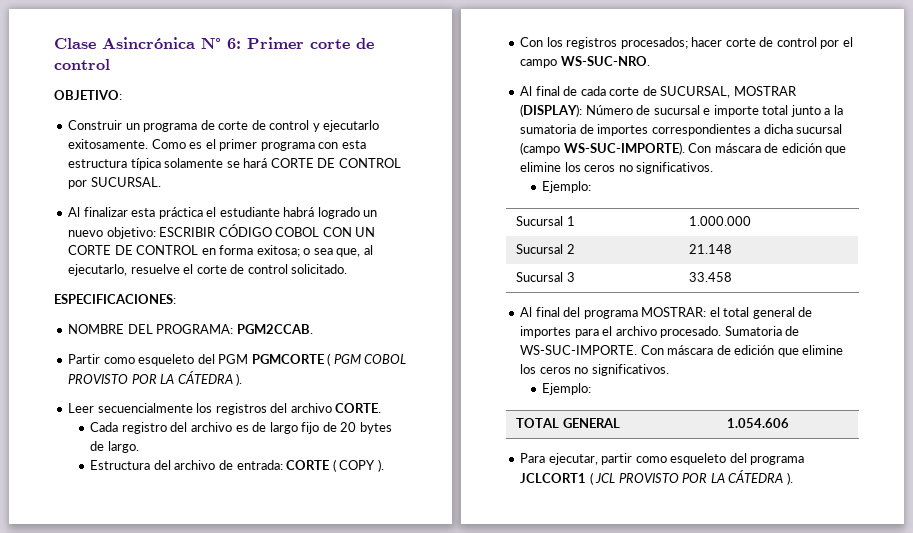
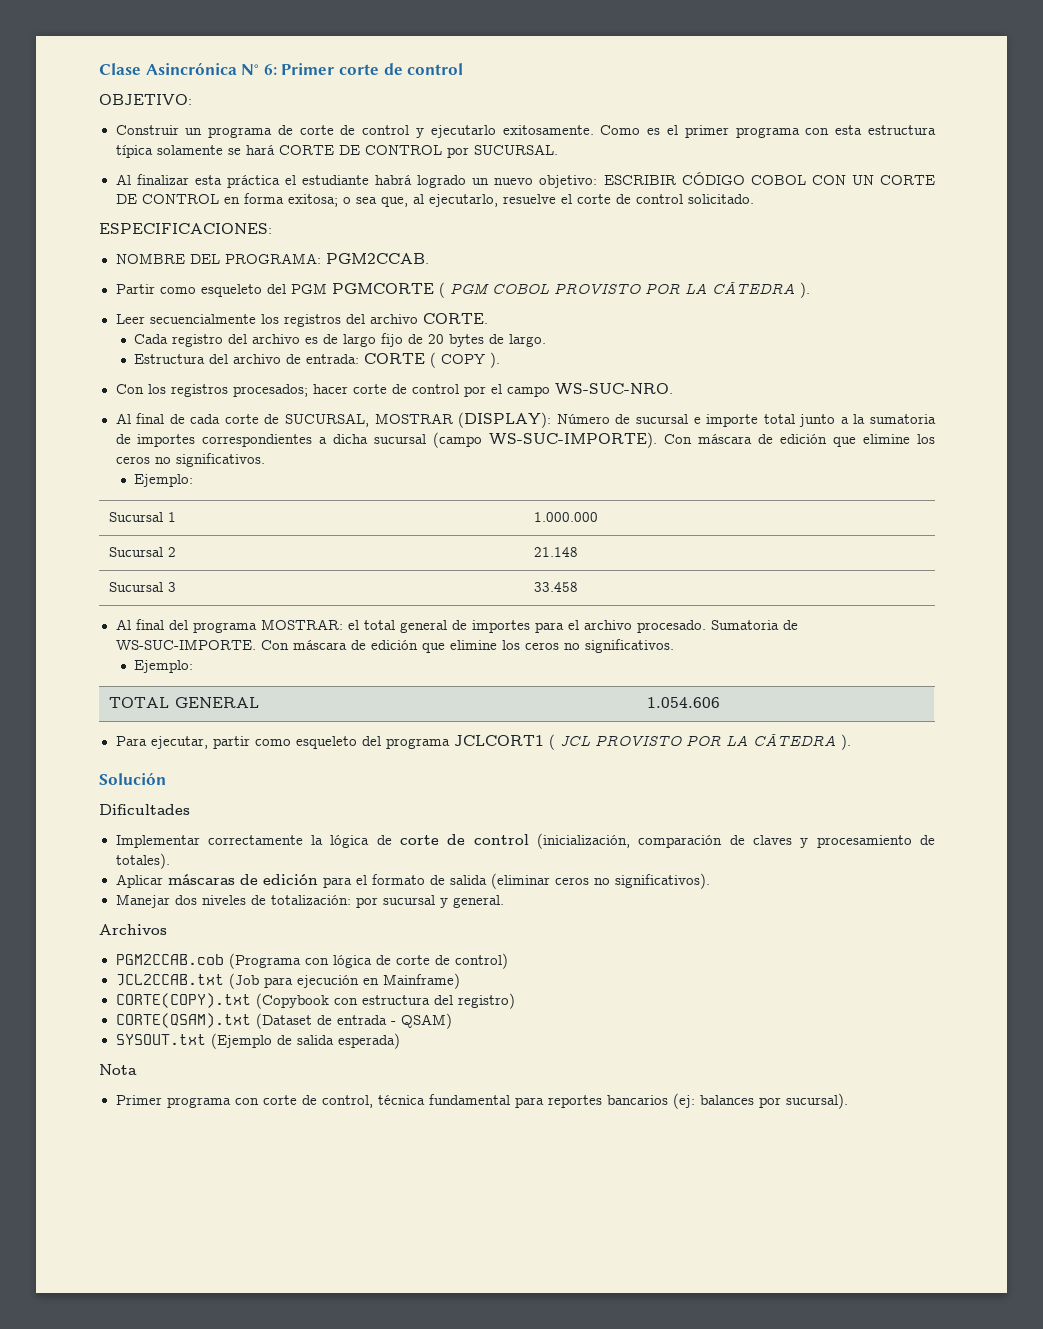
+ Solución
+ Dificultades
+ Implementar correctamente la lógica de corte de control (inicialización, comparación de claves y procesamiento de totales).
+ Aplicar máscaras de edición para el formato de salida (eliminar ceros no significativos).
+ Manejar dos niveles de totalización: por sucursal y general.
+ Archivos
+ PGM2CCAB.cob (Programa con lógica de corte de control)
+ JCL2CCAB.txt (Job para ejecución en Mainframe)
+ CORTE(COPY).txt (Copybook con estructura del registro)
+ CORTE(QSAM).txt (Dataset de entrada - QSAM)
+ SYSOUT.txt (Ejemplo de salida esperada)
+ Nota
+ Primer programa con corte de control, técnica fundamental para reportes bancarios (ej: balances por sucursal).

